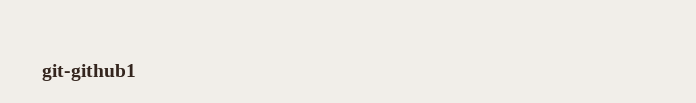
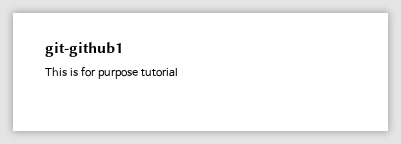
+ This is for purpose tutorial

